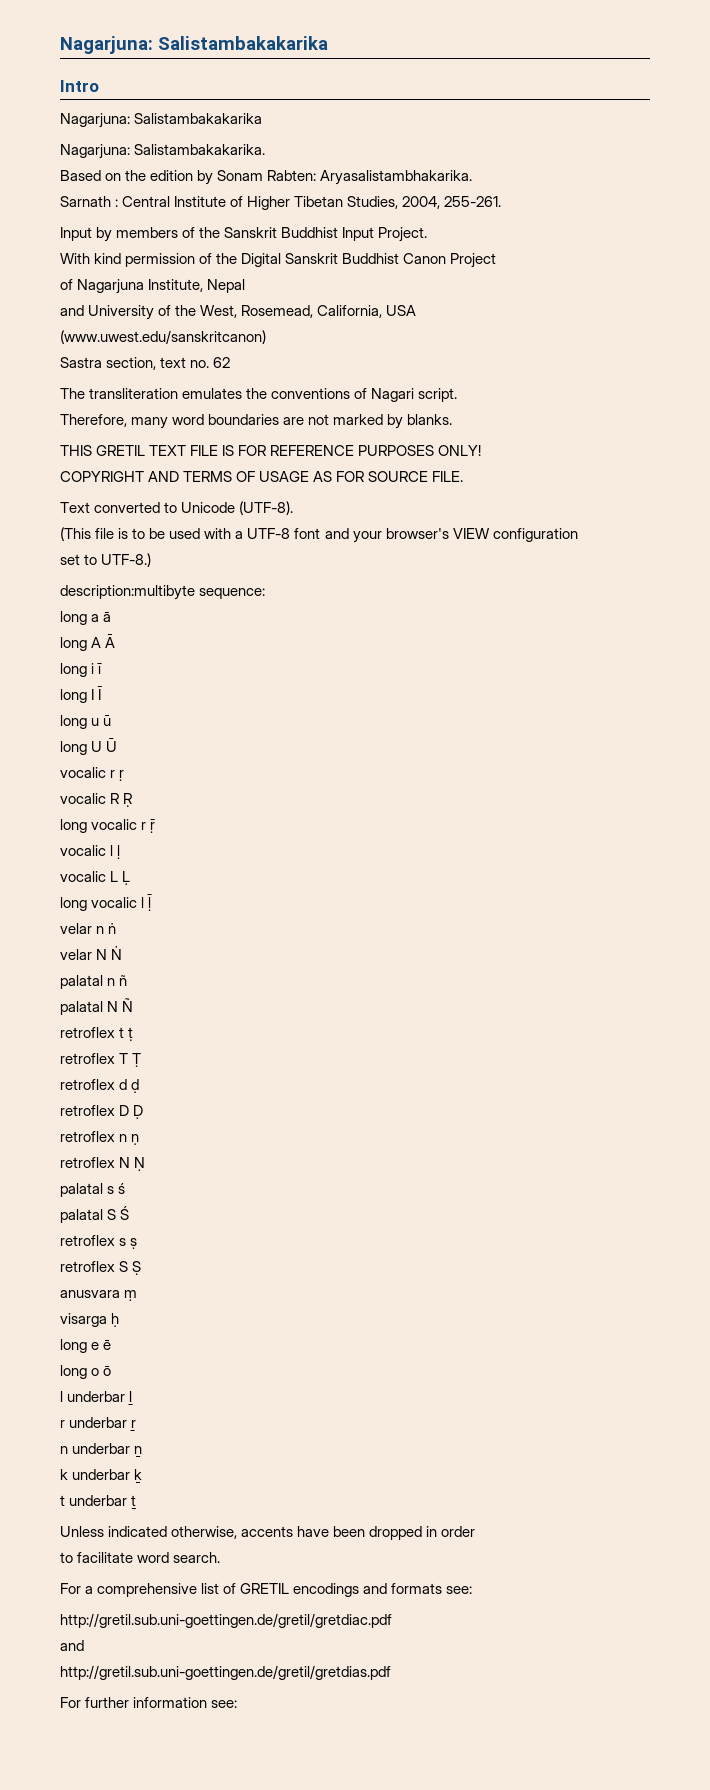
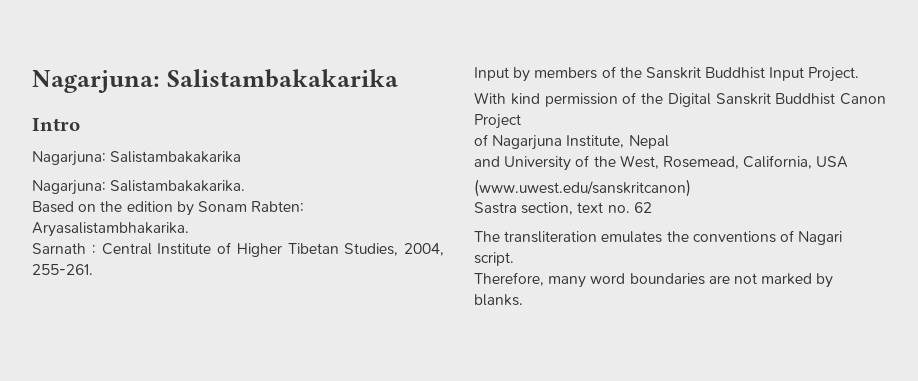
- THIS GRETIL TEXT FILE IS FOR REFERENCE PURPOSES ONLY!
- COPYRIGHT AND TERMS OF USAGE AS FOR SOURCE FILE.
- Text converted to Unicode (UTF-8).
- (This file is to be used with a UTF-8 font and your browser's VIEW configuration
- set to UTF-8.)
- description:multibyte sequence:
- long a ā
- long A Ā
- long i ī
- long I Ī
- long u ū
- long U Ū
- vocalic r ṛ
- vocalic R Ṛ
- long vocalic r ṝ
- vocalic l ḷ
- vocalic L Ḷ
- long vocalic l ḹ
- velar n ṅ
- velar N Ṅ
- palatal n ñ
- palatal N Ñ
- retroflex t ṭ
- retroflex T Ṭ
- retroflex d ḍ
- retroflex D Ḍ
- retroflex n ṇ
- retroflex N Ṇ
- palatal s ś
- palatal S Ś
- retroflex s ṣ
- retroflex S Ṣ
- anusvara ṃ
- visarga ḥ
- long e ē
- long o ō
- l underbar ḻ
- r underbar ṟ
- n underbar ṉ
- k underbar ḵ
- t underbar ṯ
- Unless indicated otherwise, accents have been dropped in order
- to facilitate word search.
- For a comprehensive list of GRETIL encodings and formats see:
- http://gretil.sub.uni-goettingen.de/gretil/gretdiac.pdf
- and
- http://gretil.sub.uni-goettingen.de/gretil/gretdias.pdf
- For further information see:

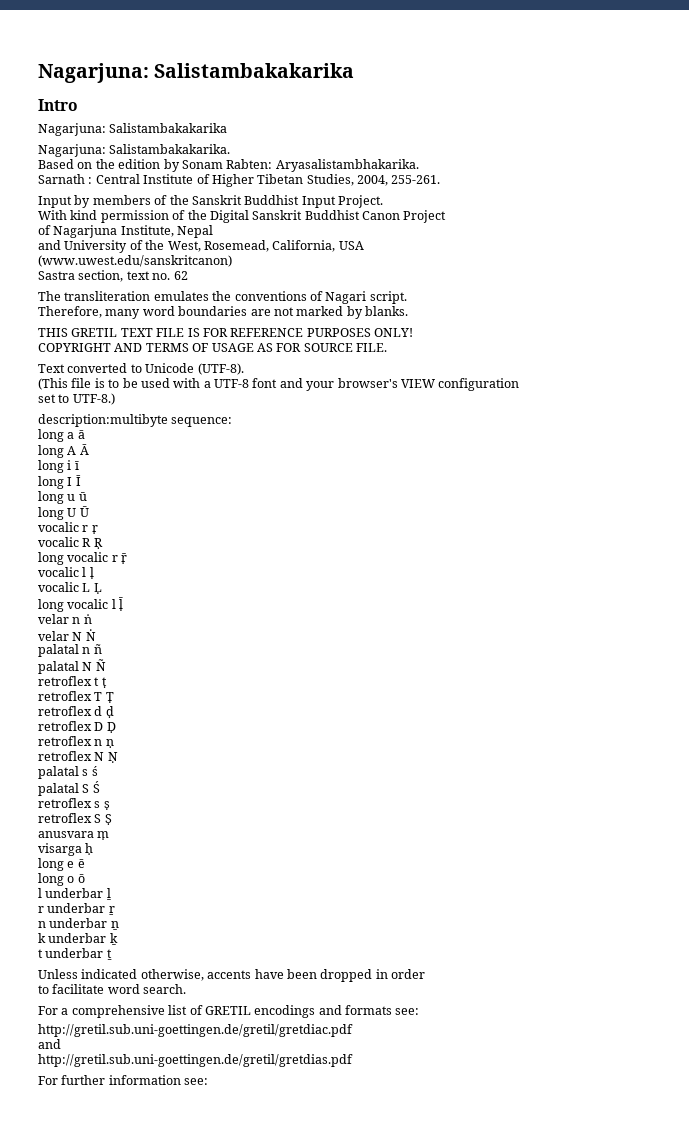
+ THIS GRETIL TEXT FILE IS FOR REFERENCE PURPOSES ONLY!
+ COPYRIGHT AND TERMS OF USAGE AS FOR SOURCE FILE.
+ Text converted to Unicode (UTF-8).
+ (This file is to be used with a UTF-8 font and your browser's VIEW configuration
+ set to UTF-8.)
+ description:multibyte sequence:
+ long a ā
+ long A Ā
+ long i ī
+ long I Ī
+ long u ū
+ long U Ū
+ vocalic r ṛ
+ vocalic R Ṛ
+ long vocalic r ṝ
+ vocalic l ḷ
+ vocalic L Ḷ
+ long vocalic l ḹ
+ velar n ṅ
+ velar N Ṅ
+ palatal n ñ
+ palatal N Ñ
+ retroflex t ṭ
+ retroflex T Ṭ
+ retroflex d ḍ
+ retroflex D Ḍ
+ retroflex n ṇ
+ retroflex N Ṇ
+ palatal s ś
+ palatal S Ś
+ retroflex s ṣ
+ retroflex S Ṣ
+ anusvara ṃ
+ visarga ḥ
+ long e ē
+ long o ō
+ l underbar ḻ
+ r underbar ṟ
+ n underbar ṉ
+ k underbar ḵ
+ t underbar ṯ
+ Unless indicated otherwise, accents have been dropped in order
+ to facilitate word search.
+ For a comprehensive list of GRETIL encodings and formats see:
+ http://gretil.sub.uni-goettingen.de/gretil/gretdiac.pdf
+ and
+ http://gretil.sub.uni-goettingen.de/gretil/gretdias.pdf
+ For further information see:

